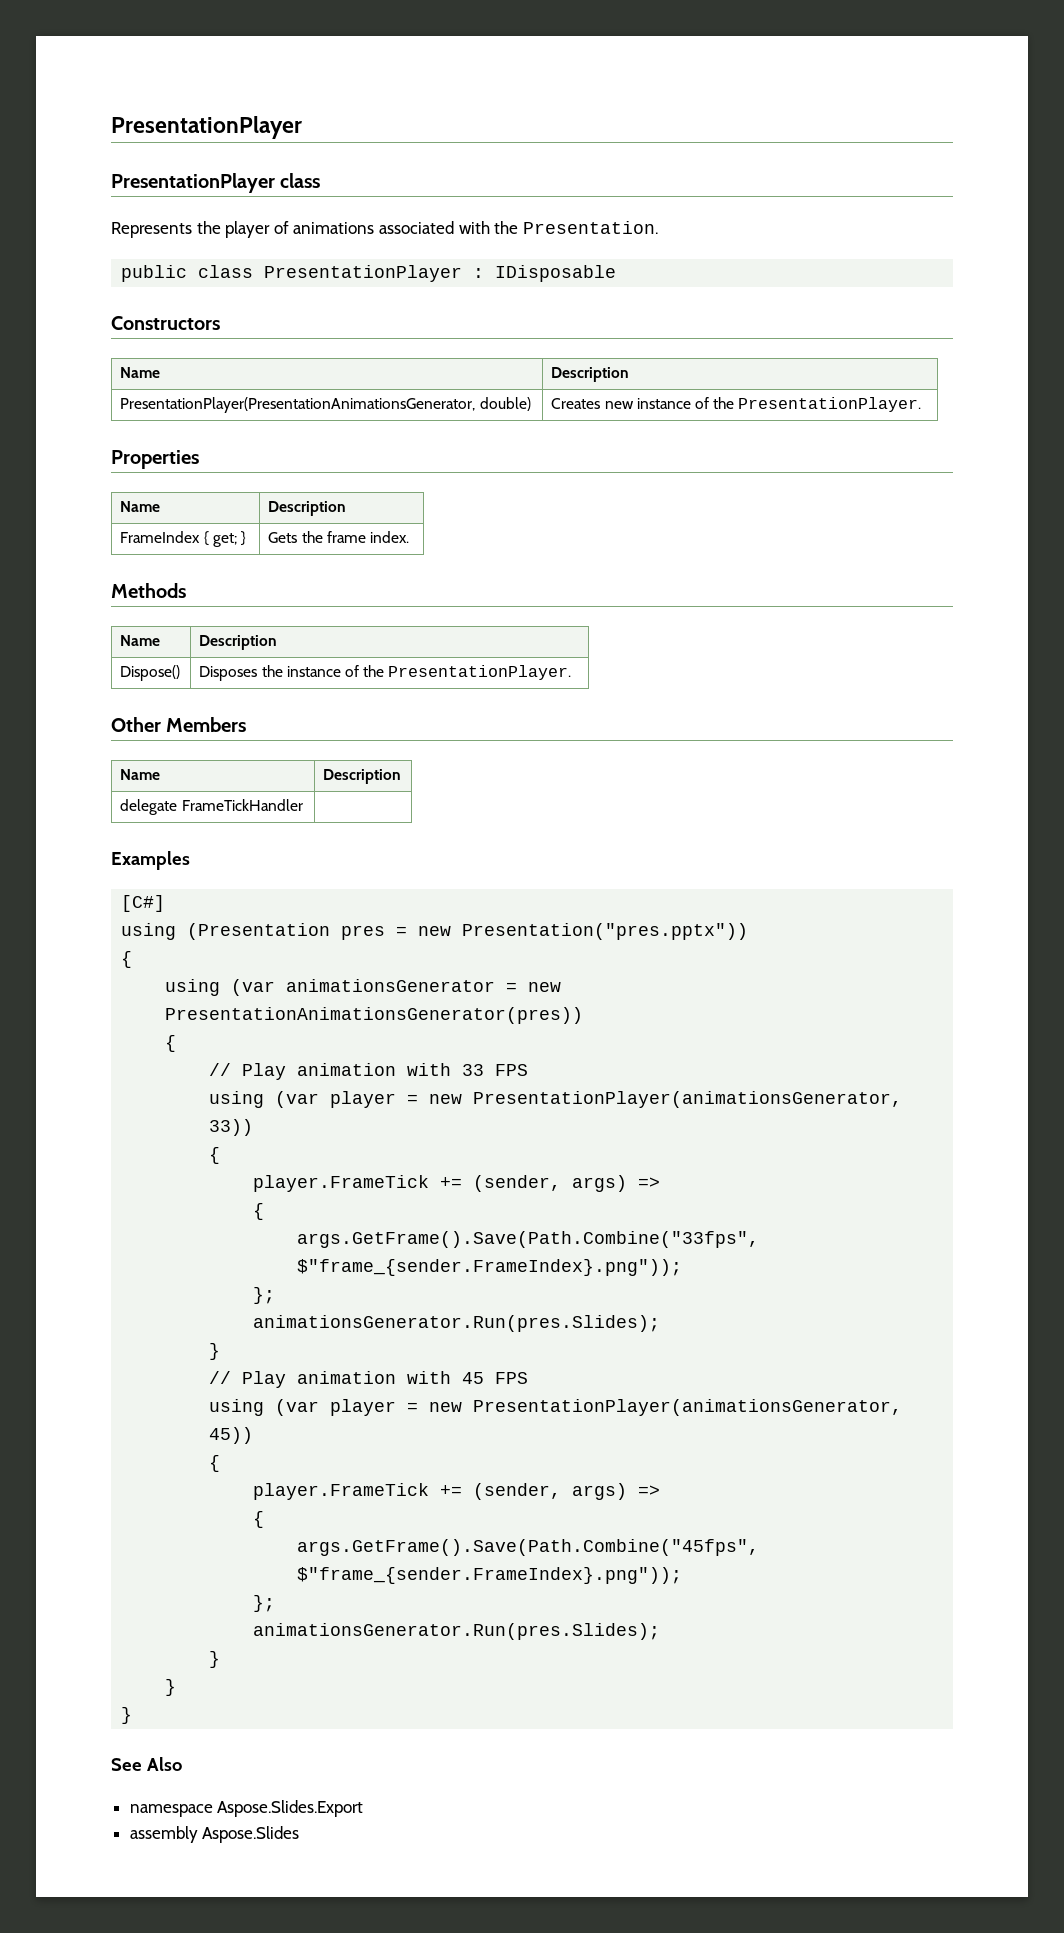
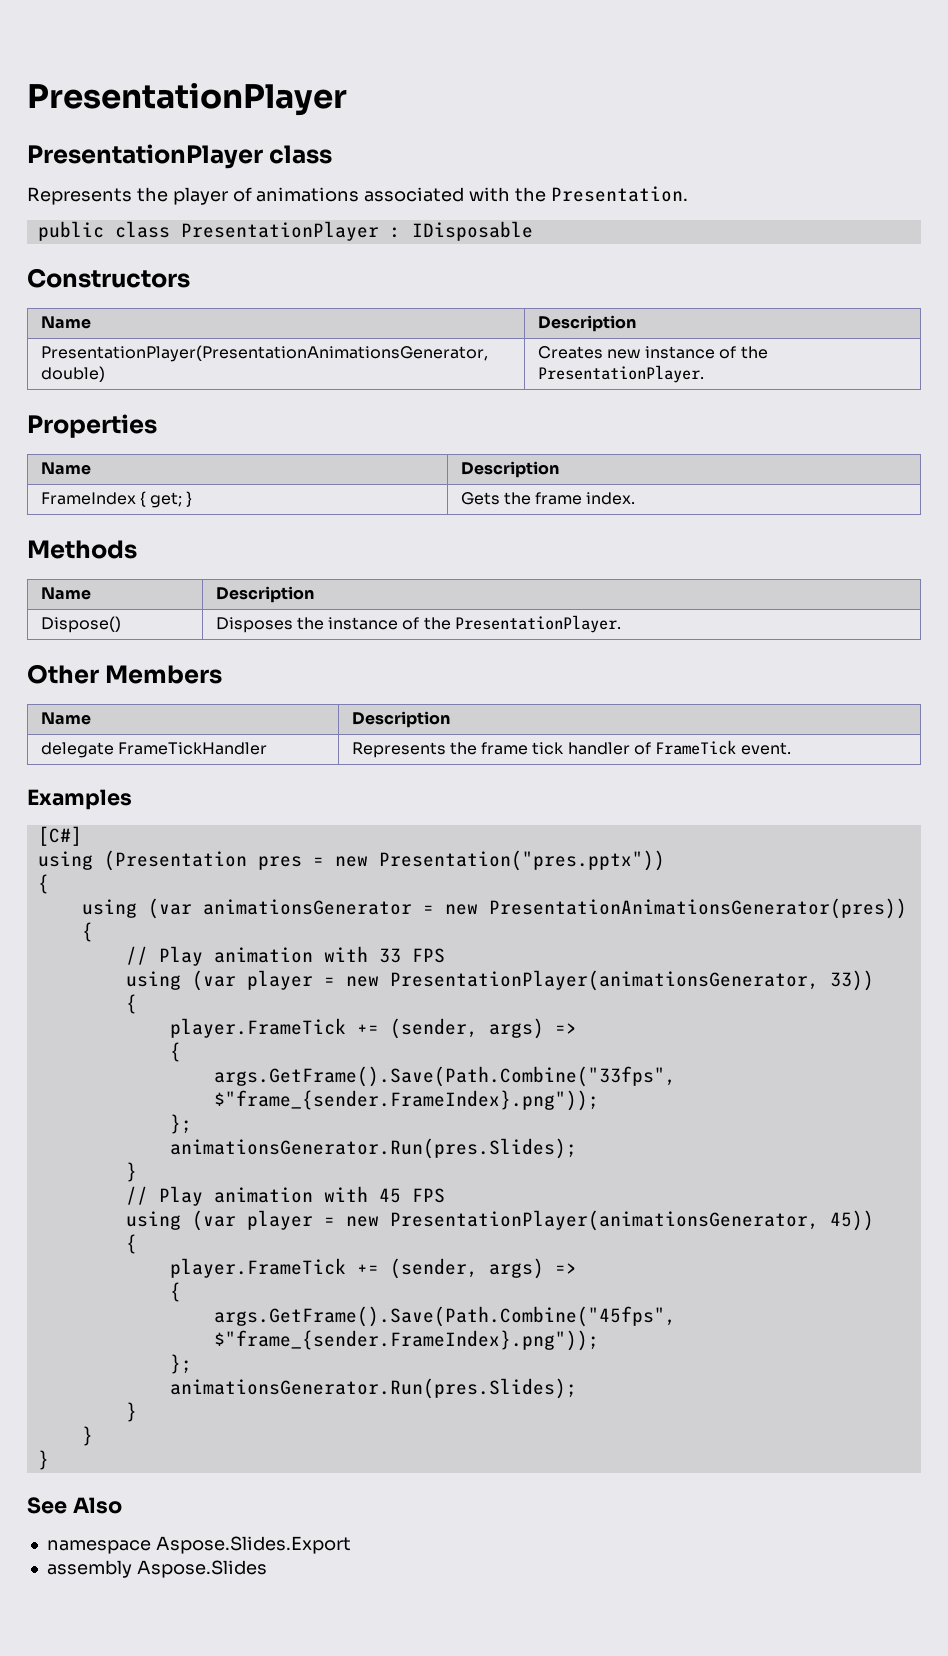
- delegate FrameTickHandler |
+ delegate FrameTickHandler | Represents the frame tick handler of FrameTick event.

